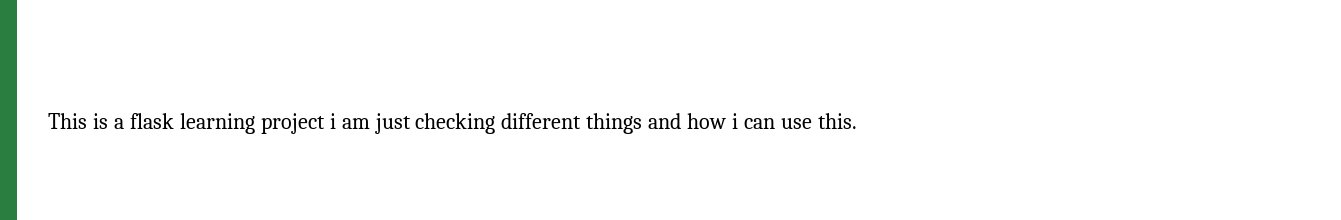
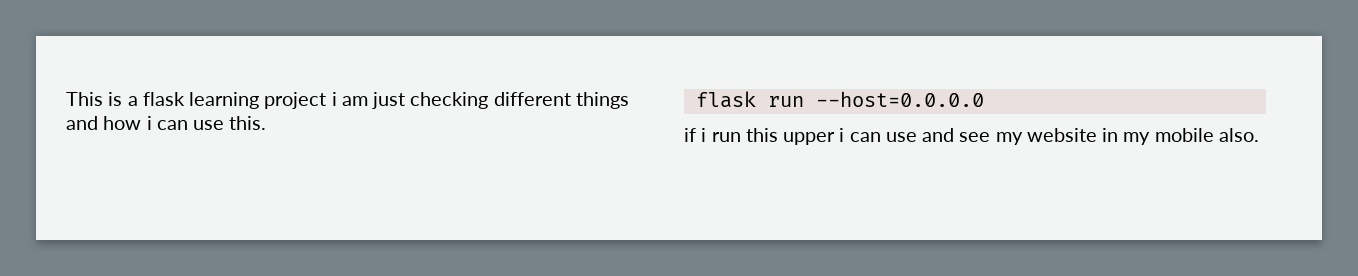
+ flask run --host=0.0.0.0
+ if i run this upper i can use and see my website in my mobile also.

